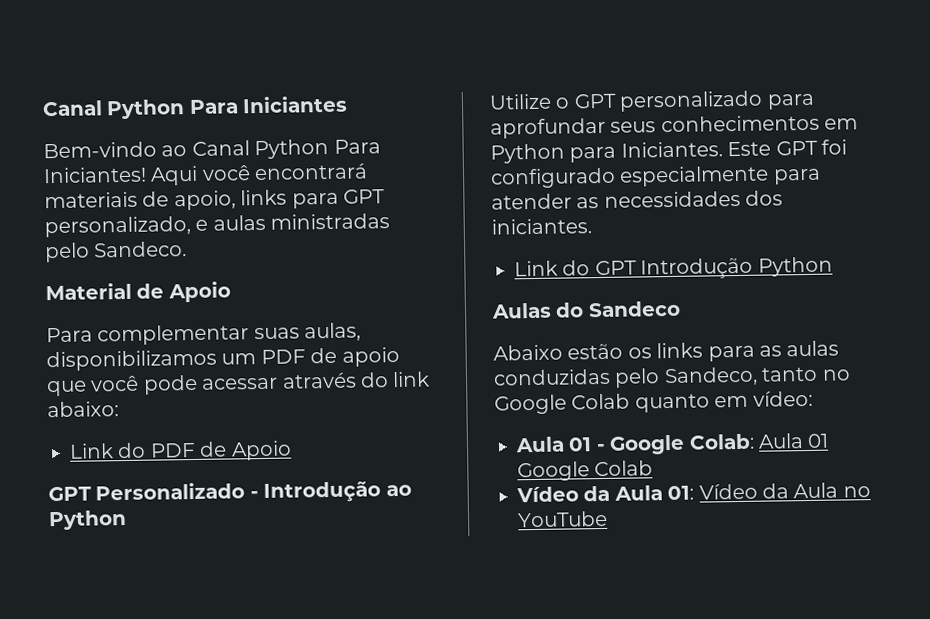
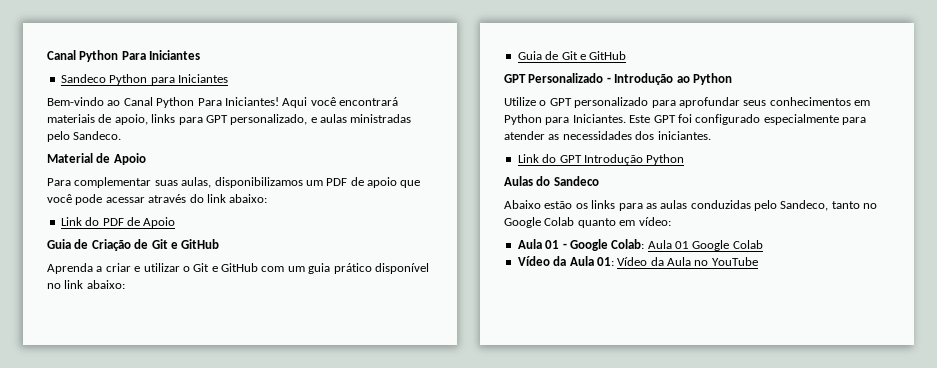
+ Sandeco Python para Iniciantes
+ Guia de Criação de Git e GitHub
+ Aprenda a criar e utilizar o Git e GitHub com um guia prático disponível no link abaixo:
+ Guia de Git e GitHub

